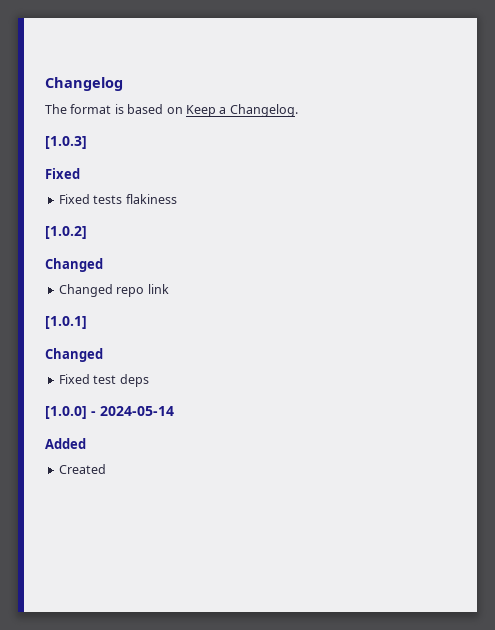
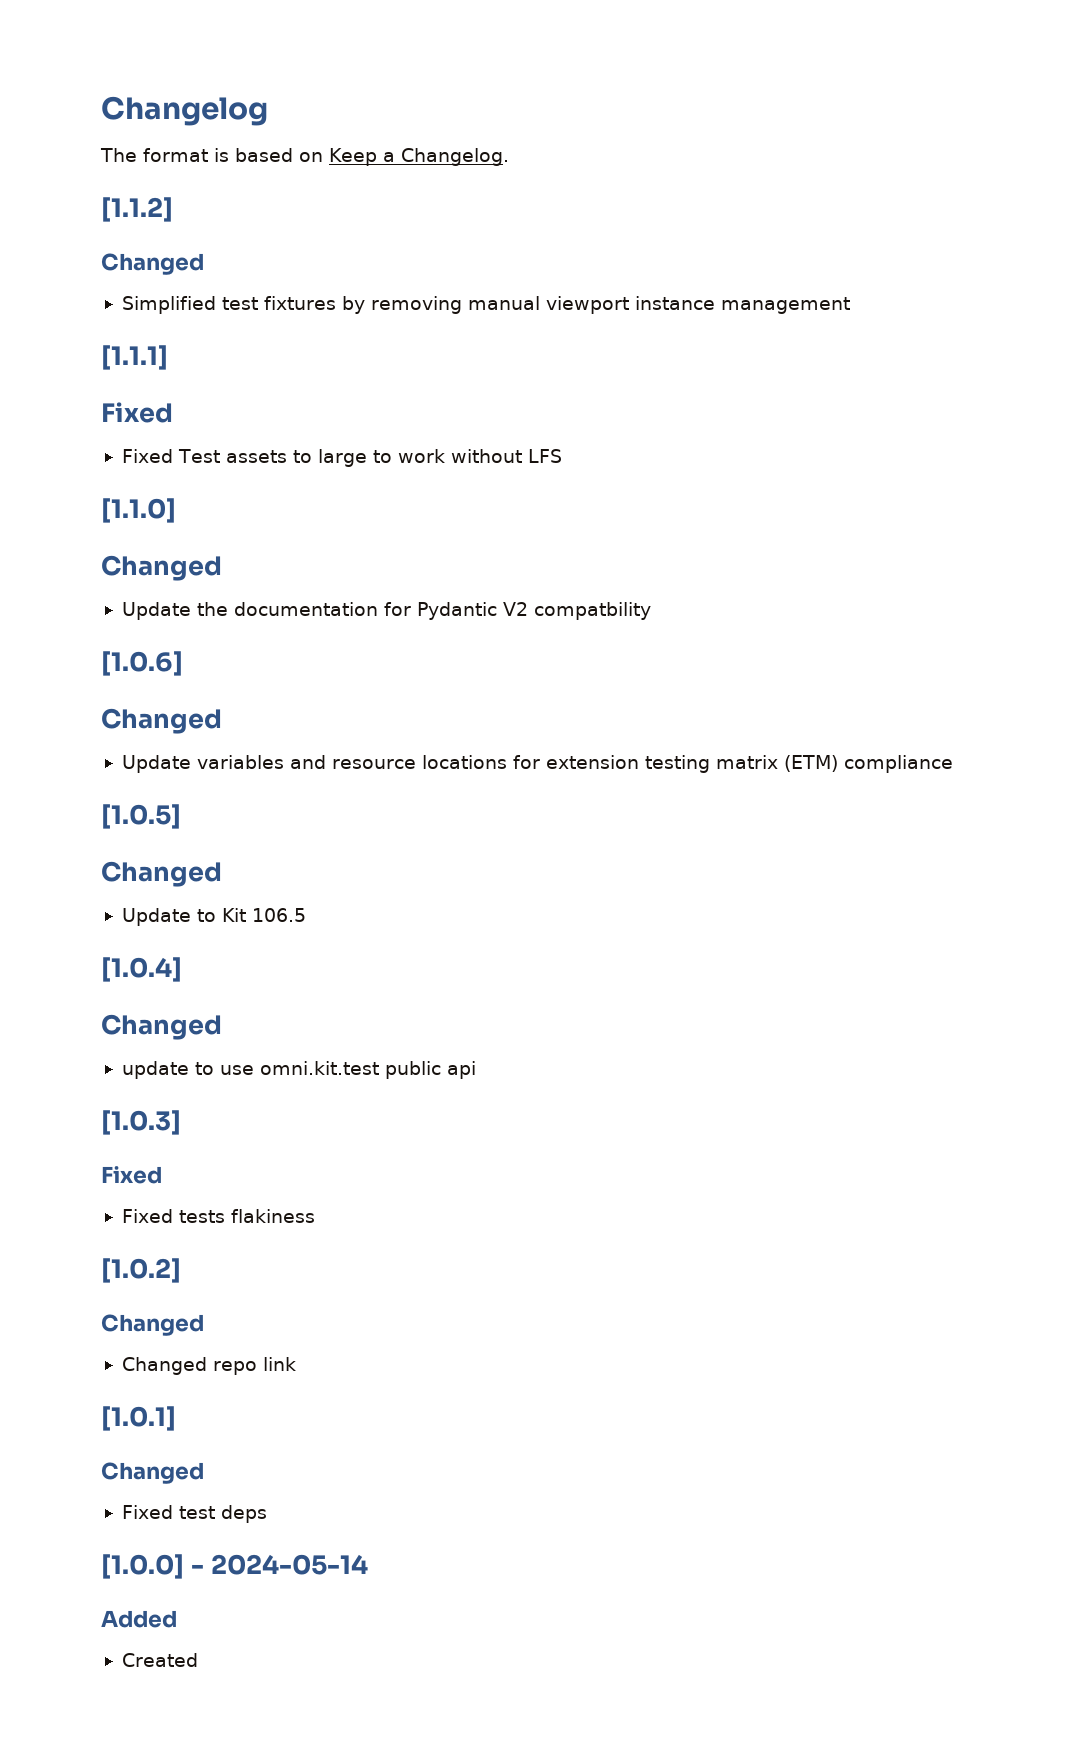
+ [1.1.2]
+ Changed
+ Simplified test fixtures by removing manual viewport instance management
+ [1.1.1]
+ Fixed
+ Fixed Test assets to large to work without LFS
+ [1.1.0]
+ Changed
+ Update the documentation for Pydantic V2 compatbility
+ [1.0.6]
+ Changed
+ Update variables and resource locations for extension testing matrix (ETM) compliance
+ [1.0.5]
+ Changed
+ Update to Kit 106.5
+ [1.0.4]
+ Changed
+ update to use omni.kit.test public api

